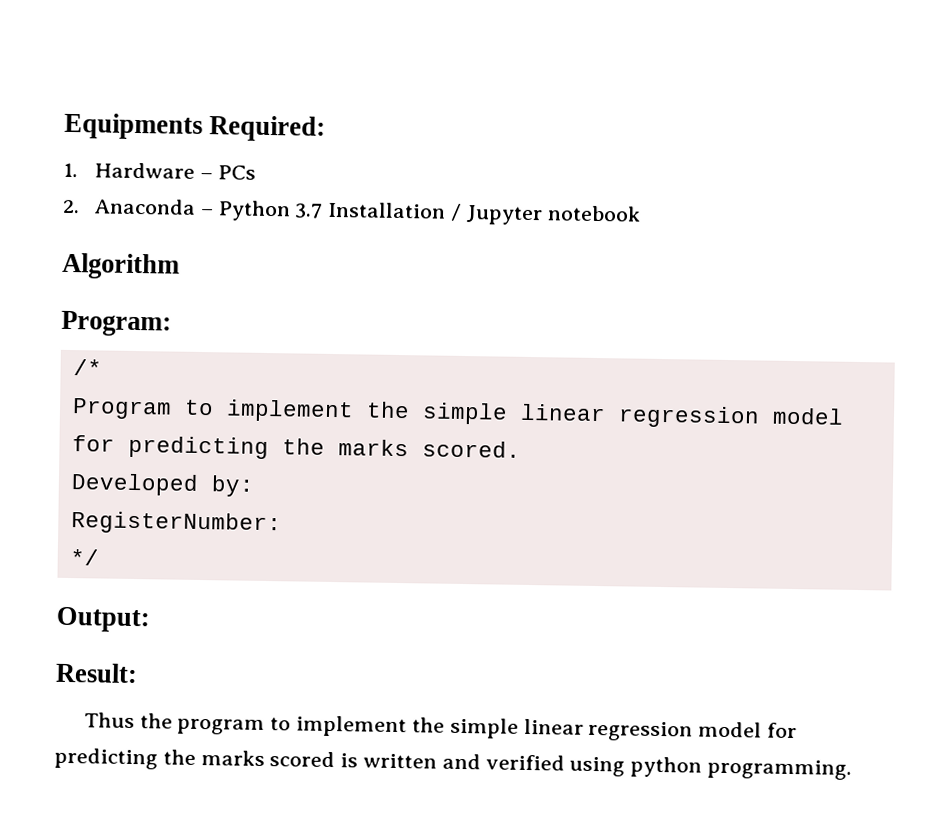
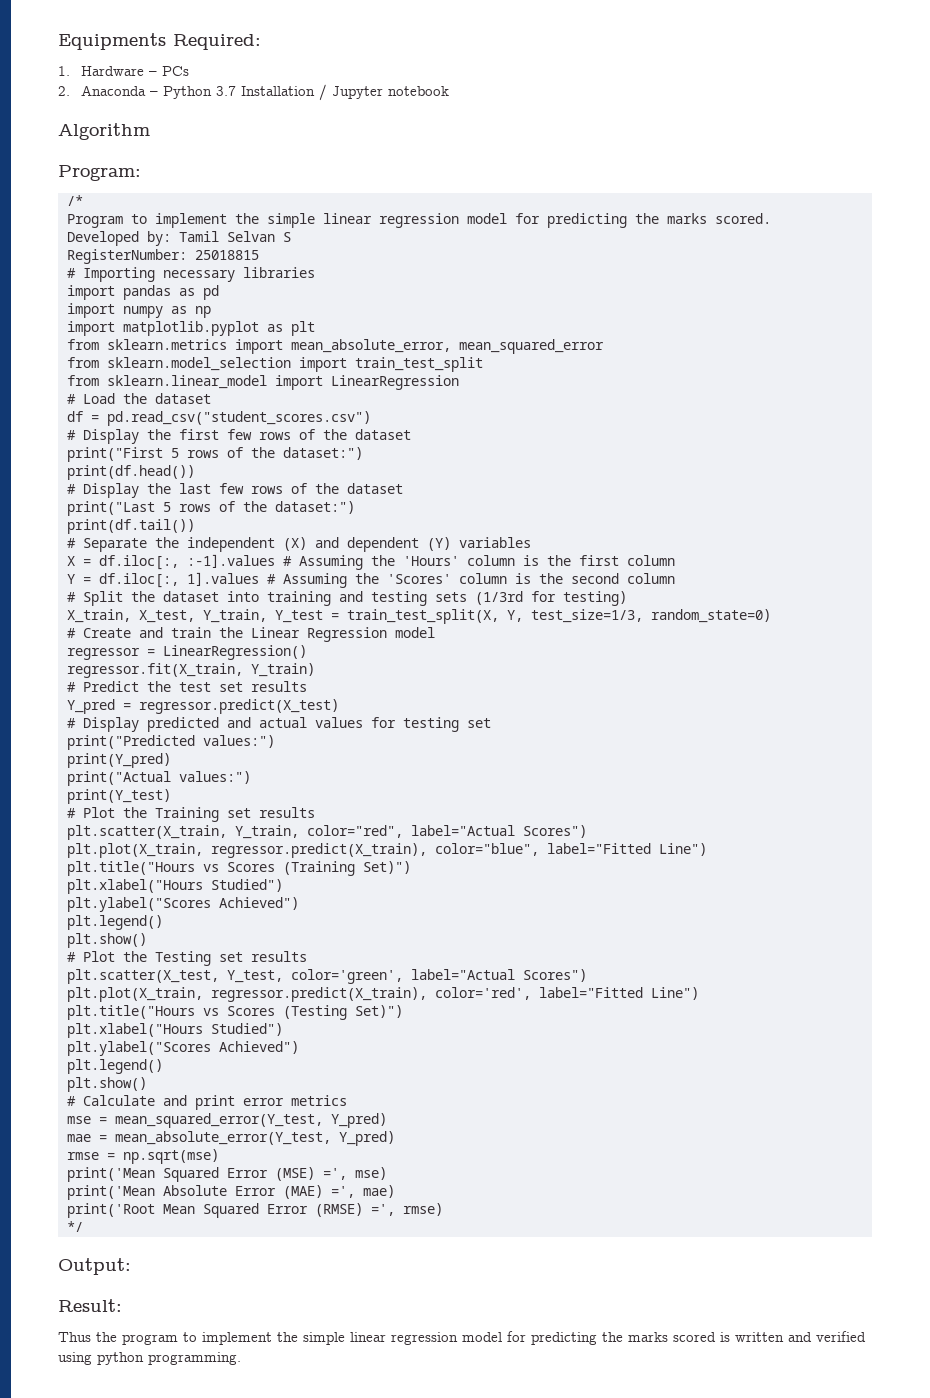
- Developed by:
- RegisterNumber:
+ Developed by: Tamil Selvan S
+ RegisterNumber: 25018815
+ # Importing necessary libraries
+ import pandas as pd
+ import numpy as np
+ import matplotlib.pyplot as plt
+ from sklearn.metrics import mean_absolute_error, mean_squared_error
+ from sklearn.model_selection import train_test_split
+ from sklearn.linear_model import LinearRegression
+ # Load the dataset
+ df = pd.read_csv("student_scores.csv")
+ # Display the first few rows of the dataset
+ print("First 5 rows of the dataset:")
+ print(df.head())
+ # Display the last few rows of the dataset
+ print("Last 5 rows of the dataset:")
+ print(df.tail())
+ # Separate the independent (X) and dependent (Y) variables
+ X = df.iloc[:, :-1].values # Assuming the 'Hours' column is the first column
+ Y = df.iloc[:, 1].values # Assuming the 'Scores' column is the second column
+ # Split the dataset into training and testing sets (1/3rd for testing)
+ X_train, X_test, Y_train, Y_test = train_test_split(X, Y, test_size=1/3, random_state=0)
+ # Create and train the Linear Regression model
+ regressor = LinearRegression()
+ regressor.fit(X_train, Y_train)
+ # Predict the test set results
+ Y_pred = regressor.predict(X_test)
+ # Display predicted and actual values for testing set
+ print("Predicted values:")
+ print(Y_pred)
+ print("Actual values:")
+ print(Y_test)
+ # Plot the Training set results
+ plt.scatter(X_train, Y_train, color="red", label="Actual Scores")
+ plt.plot(X_train, regressor.predict(X_train), color="blue", label="Fitted Line")
+ plt.title("Hours vs Scores (Training Set)")
+ plt.xlabel("Hours Studied")
+ plt.ylabel("Scores Achieved")
+ plt.legend()
+ plt.show()
+ # Plot the Testing set results
+ plt.scatter(X_test, Y_test, color='green', label="Actual Scores")
+ plt.plot(X_train, regressor.predict(X_train), color='red', label="Fitted Line")
+ plt.title("Hours vs Scores (Testing Set)")
+ plt.xlabel("Hours Studied")
+ plt.ylabel("Scores Achieved")
+ plt.legend()
+ plt.show()
+ # Calculate and print error metrics
+ mse = mean_squared_error(Y_test, Y_pred)
+ mae = mean_absolute_error(Y_test, Y_pred)
+ rmse = np.sqrt(mse)
+ print('Mean Squared Error (MSE) =', mse)
+ print('Mean Absolute Error (MAE) =', mae)
+ print('Root Mean Squared Error (RMSE) =', rmse)

